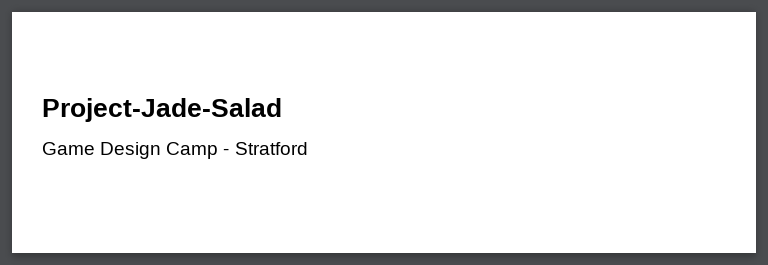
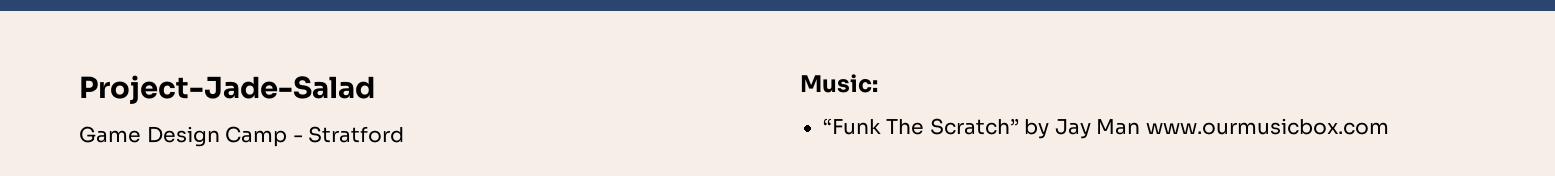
+ Music:
+ “Funk The Scratch” by Jay Man www.ourmusicbox.com

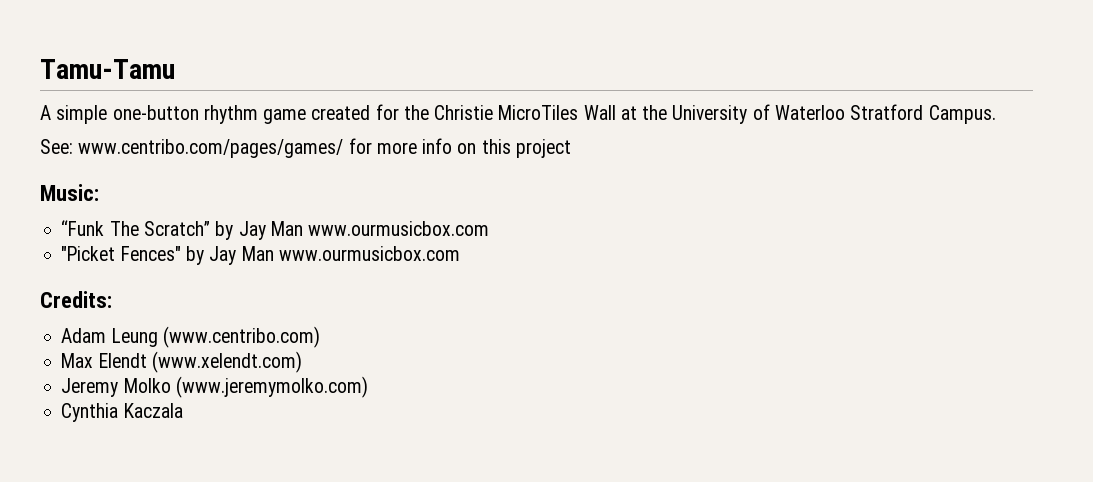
- Project-Jade-Salad
- Game Design Camp - Stratford
+ Tamu-Tamu
+ A simple one-button rhythm game created for the Christie MicroTiles Wall at the University of Waterloo Stratford Campus.
+ See: www.centribo.com/pages/games/ for more info on this project
+ "Picket Fences" by Jay Man www.ourmusicbox.com
+ Credits:
+ Adam Leung (www.centribo.com)
+ Max Elendt (www.xelendt.com)
+ Jeremy Molko (www.jeremymolko.com)
+ Cynthia Kaczala

